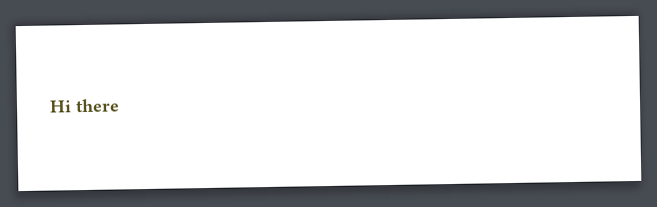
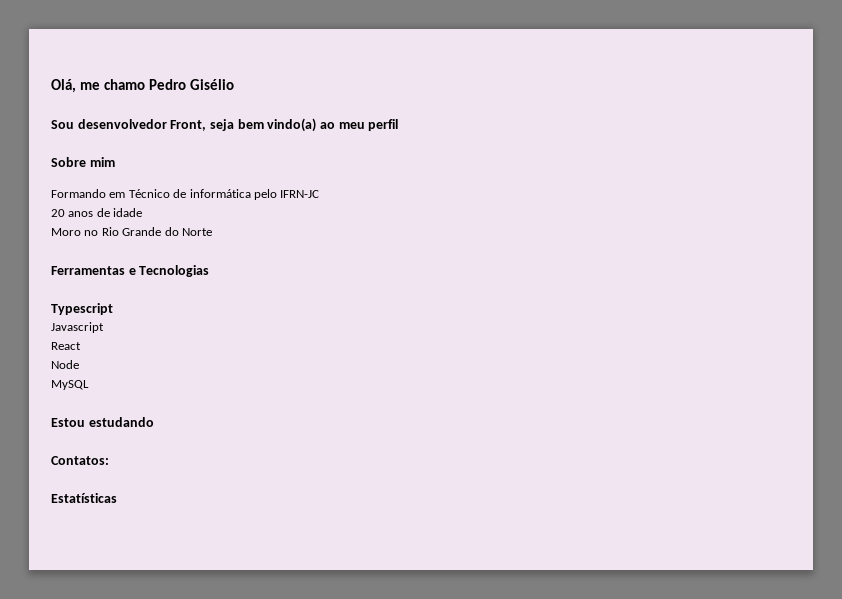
- Hi there
+ Olá, me chamo Pedro Gisélio
+ Sou desenvolvedor Front, seja bem vindo(a) ao meu perfil
+ Sobre mim
+ Formando em Técnico de informática pelo IFRN-JC
+ 20 anos de idade
+ Moro no Rio Grande do Norte
+ Ferramentas e Tecnologias
+ Typescript
+ Javascript
+ React
+ Node
+ MySQL
+ Estou estudando
+ Contatos:
+ Estatísticas

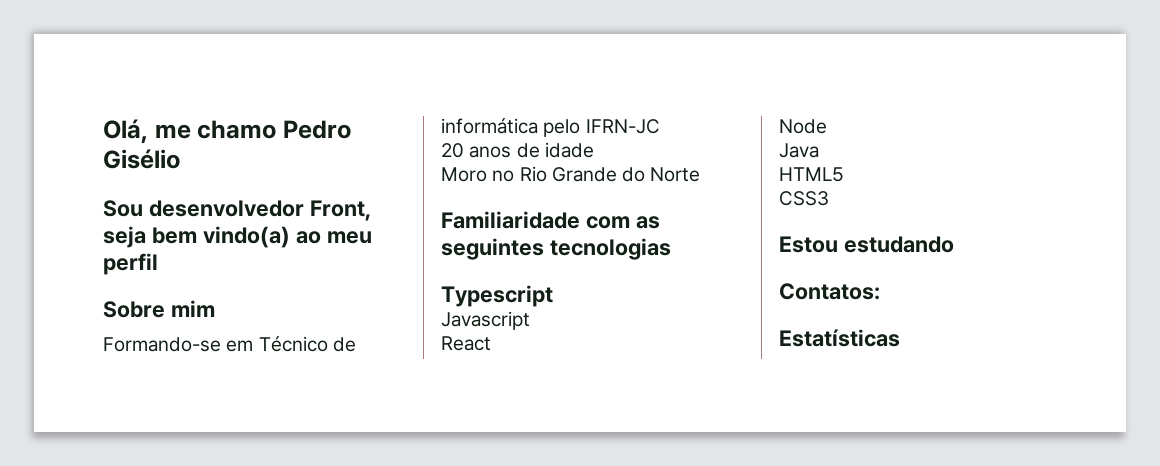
- Formando em Técnico de informática pelo IFRN-JC
+ Formando-se em Técnico de informática pelo IFRN-JC
- Ferramentas e Tecnologias
+ Familiaridade com as seguintes tecnologias
- MySQL
+ Java
+ HTML5
+ CSS3

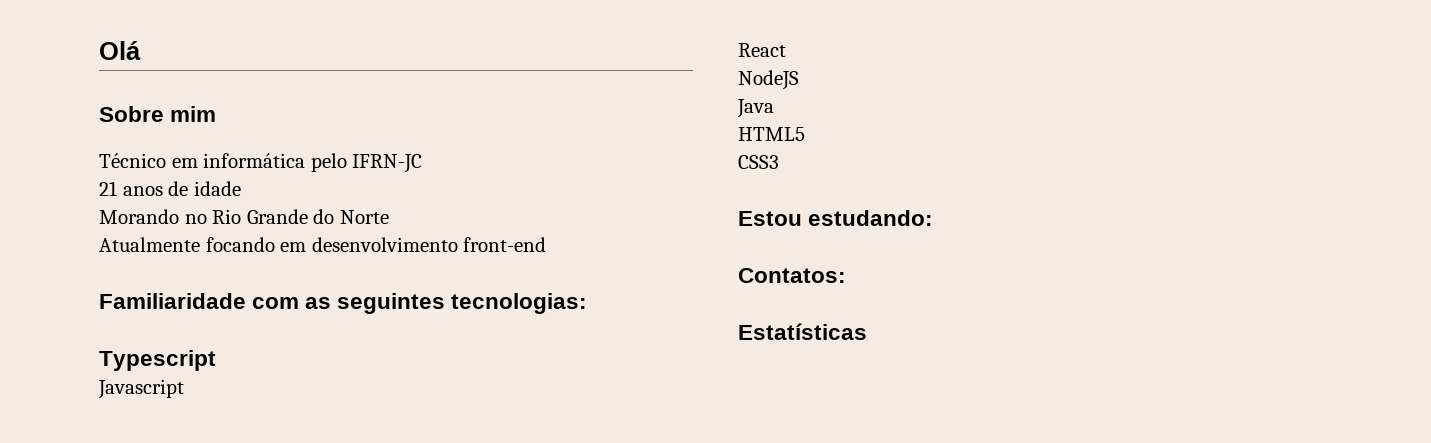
- Olá, me chamo Pedro Gisélio
- Sou desenvolvedor Front, seja bem vindo(a) ao meu perfil
+ Olá
  Sobre mim
- Formando-se em Técnico de informática pelo IFRN-JC
+ Técnico em informática pelo IFRN-JC
- 20 anos de idade
+ 21 anos de idade
- Moro no Rio Grande do Norte
+ Morando no Rio Grande do Norte
+ Atualmente focando em desenvolvimento front-end
- Familiaridade com as seguintes tecnologias
+ Familiaridade com as seguintes tecnologias:
- Node
+ NodeJS
- Estou estudando
+ Estou estudando:

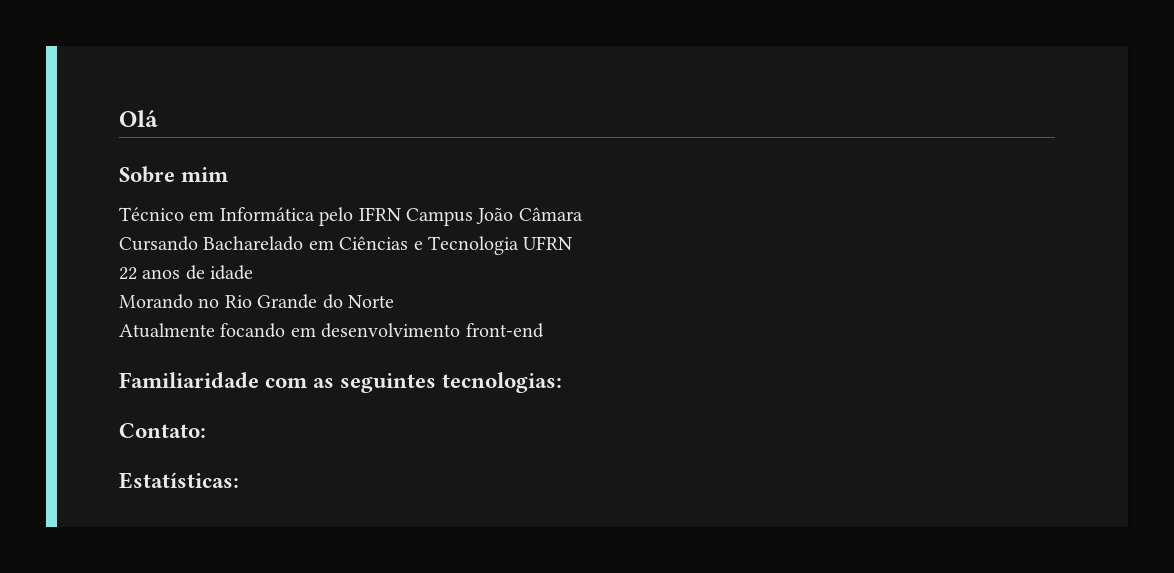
- Técnico em informática pelo IFRN-JC
- 21 anos de idade
+ Técnico em Informática pelo IFRN Campus João Câmara
+ Cursando Bacharelado em Ciências e Tecnologia UFRN
+ 22 anos de idade
- Typescript
- Javascript
- React
- NodeJS
- Java
- HTML5
- CSS3
- Estou estudando:
- Contatos:
- Estatísticas
+ Contato:
+ Estatísticas:

